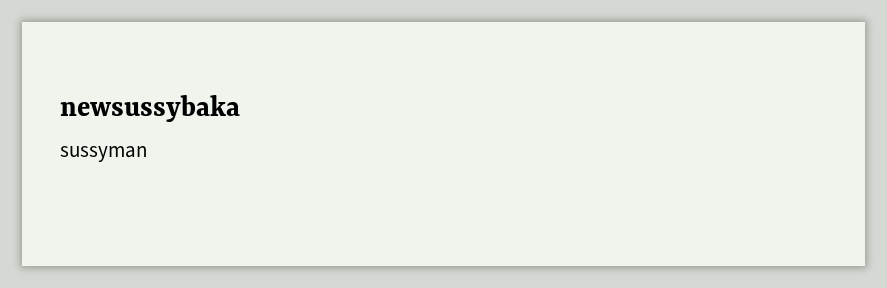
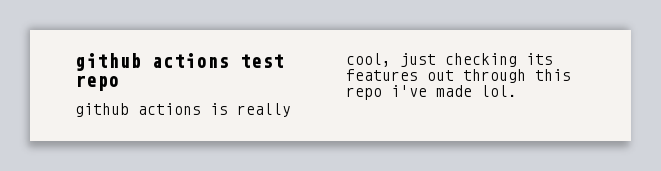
- newsussybaka
- sussyman
+ github actions test repo
+ github actions is really cool, just checking its features out through this repo i've made lol.

